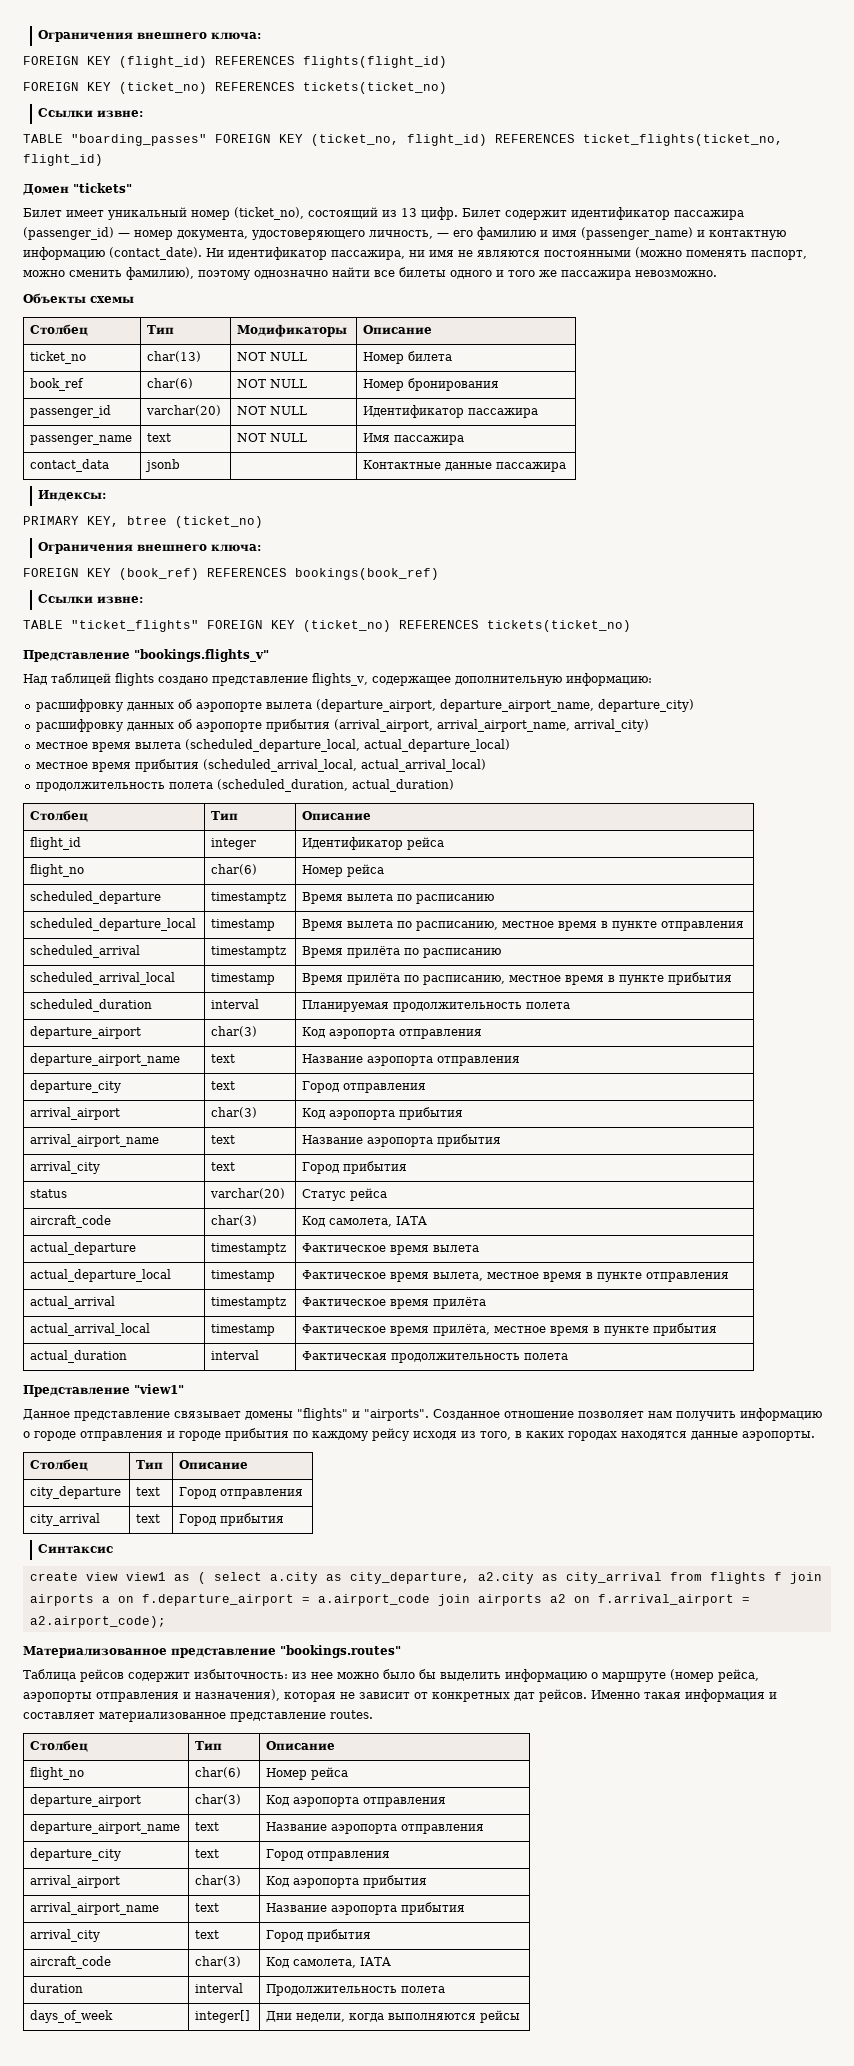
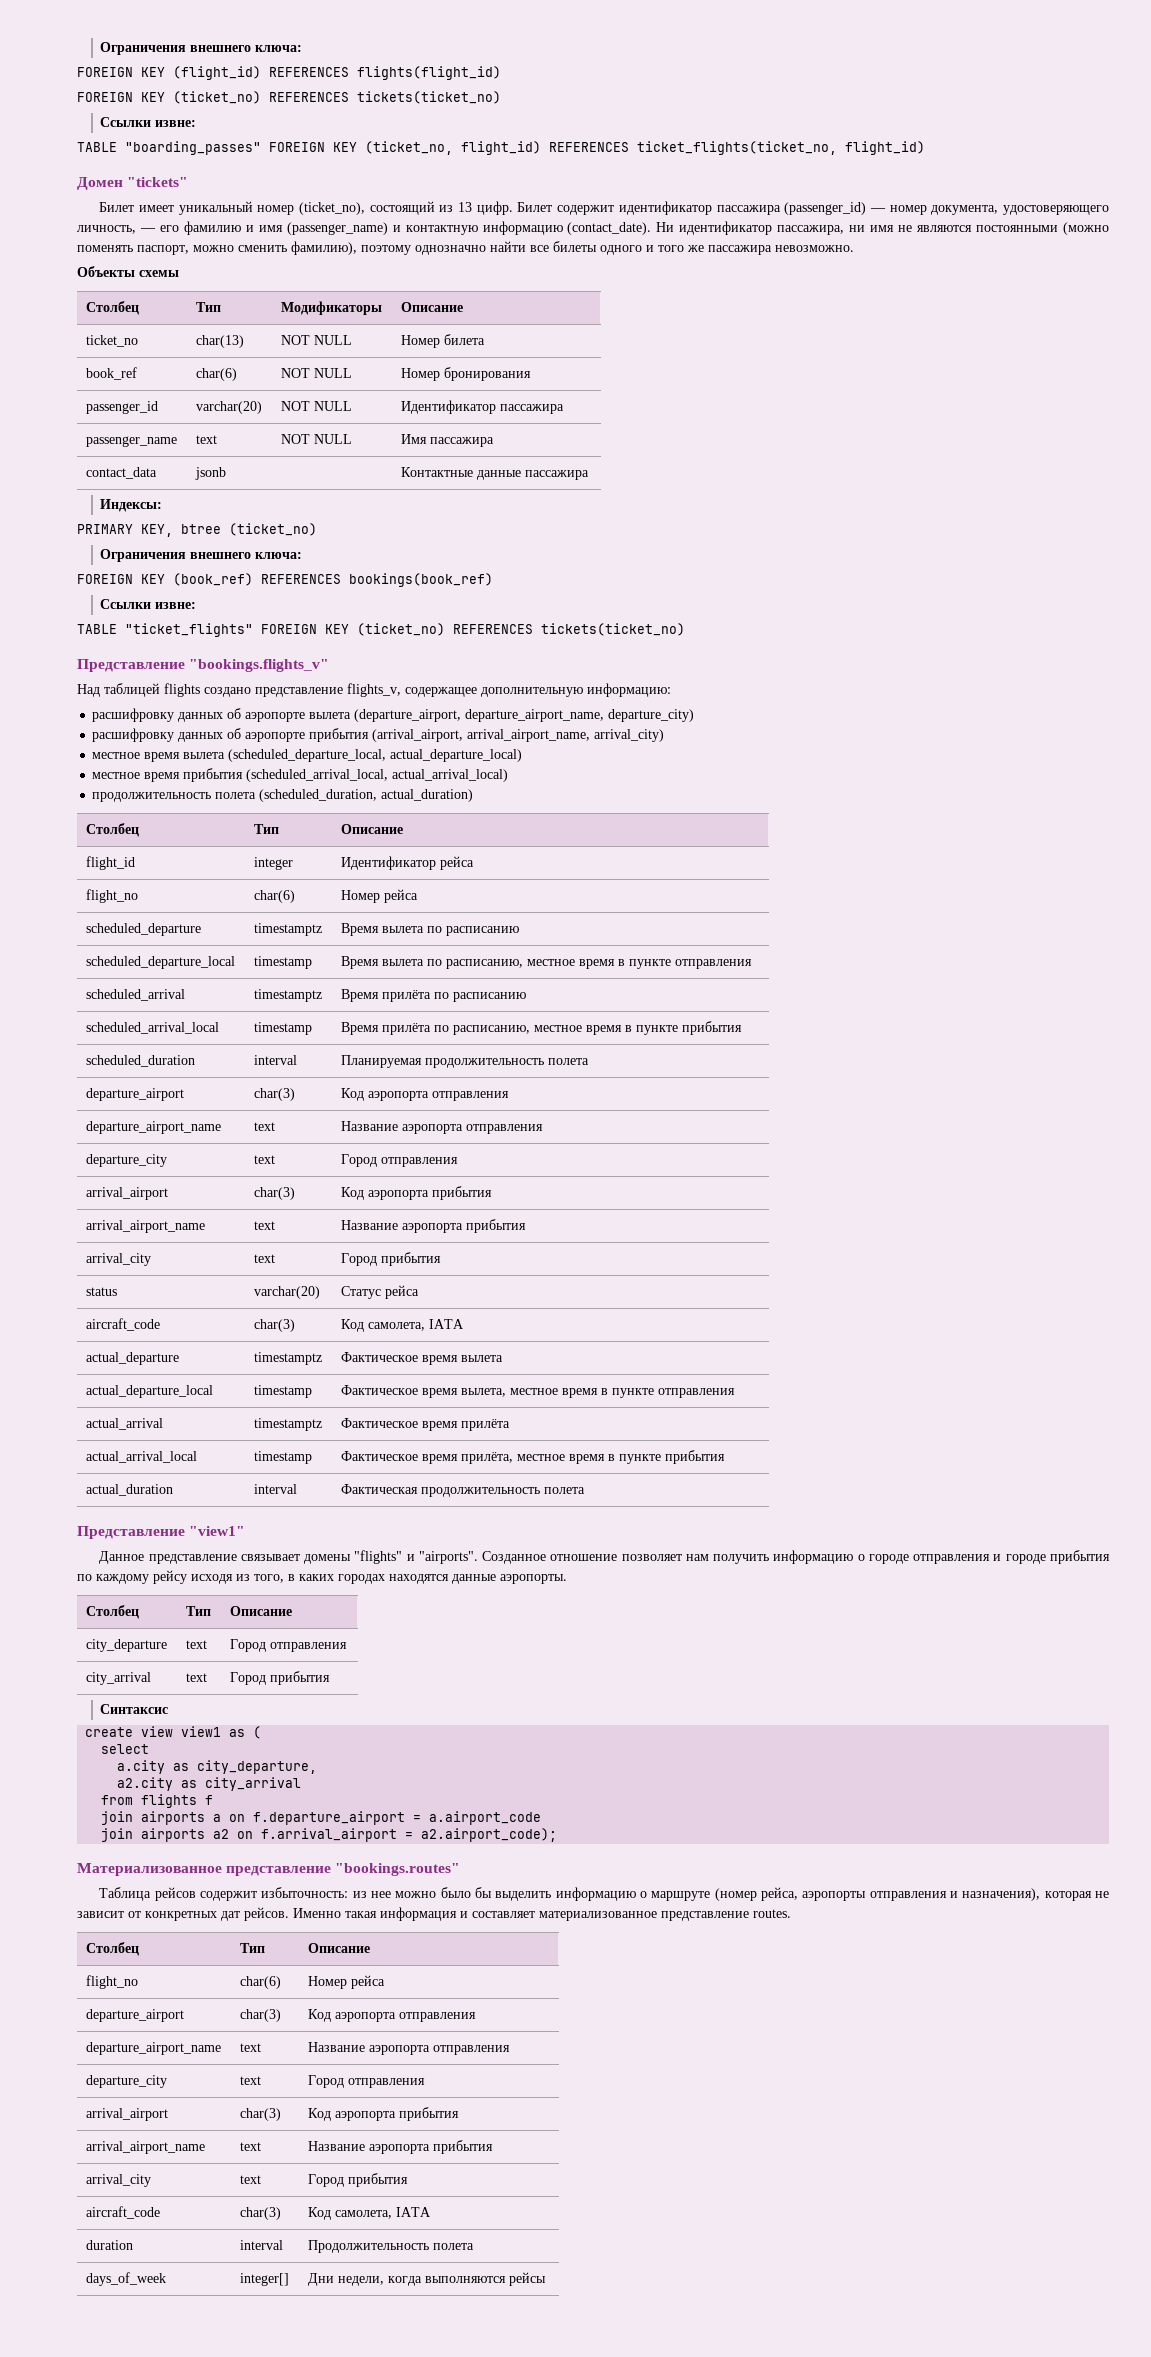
- create view view1 as ( select a.city as city_departure, a2.city as city_arrival from flights f join airports a on f.departure_airport = a.airport_code join airports a2 on f.arrival_airport = a2.airport_code);
+ create view view1 as (
+ select
+ a.city as city_departure,
+ a2.city as city_arrival
+ from flights f
+ join airports a on f.departure_airport = a.airport_code
+ join airports a2 on f.arrival_airport = a2.airport_code);

